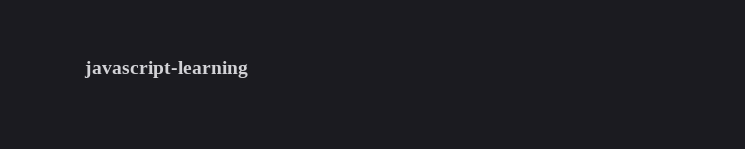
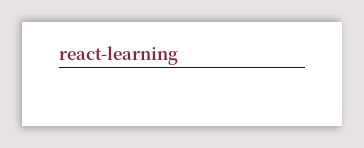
- javascript-learning
+ react-learning

